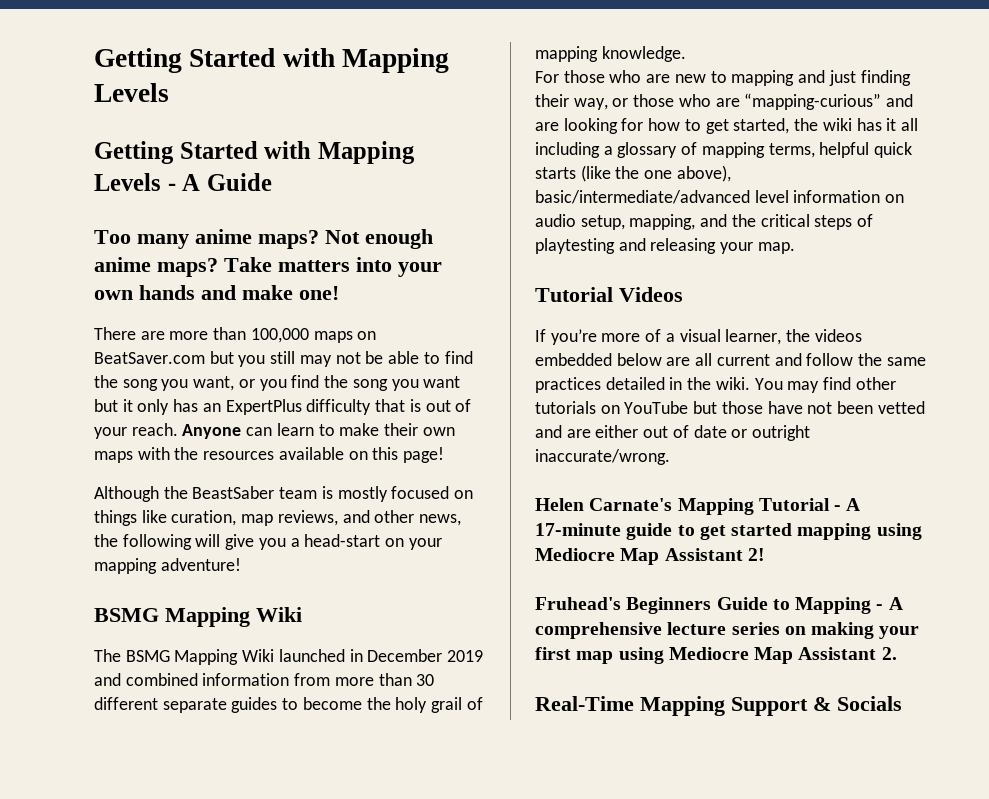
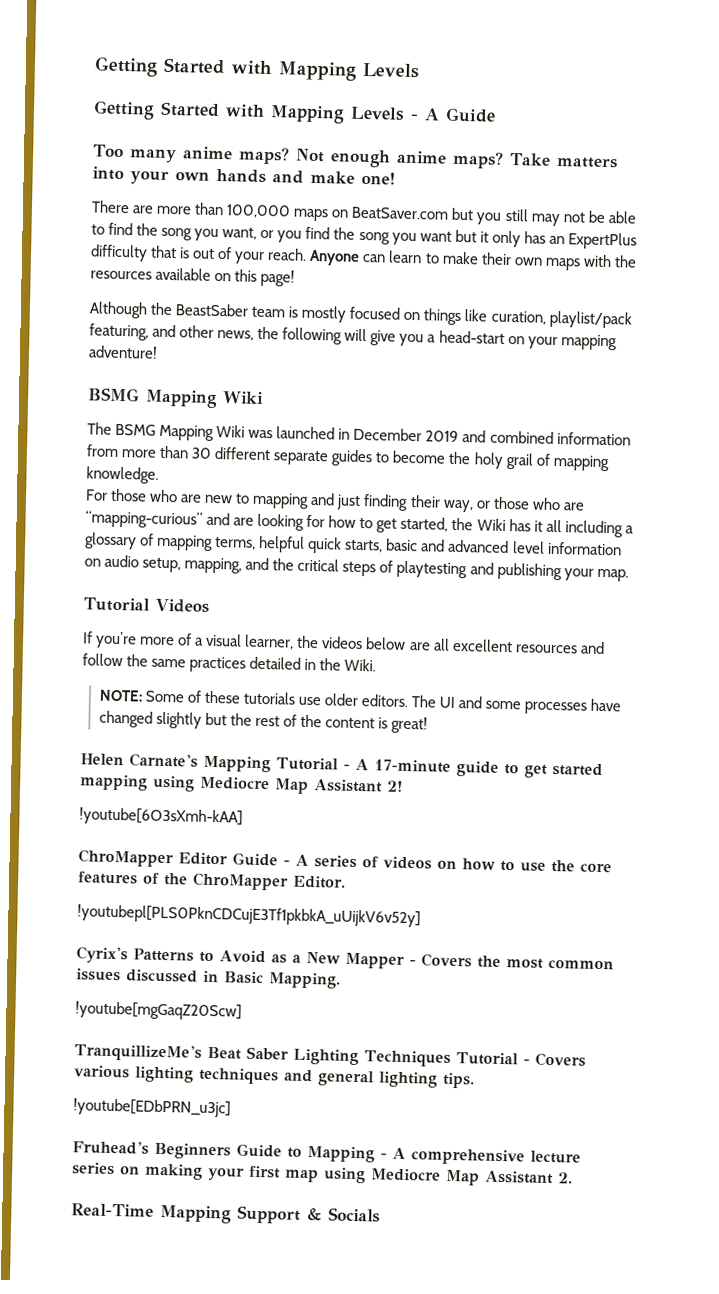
- Although the BeastSaber team is mostly focused on things like curation, map reviews, and other news, the following will give you a head-start on your mapping adventure!
+ Although the BeastSaber team is mostly focused on things like curation, playlist/pack featuring, and other news, the following will give you a head-start on your mapping adventure!
- The BSMG Mapping Wiki launched in December 2019 and combined information from more than 30 different separate guides to become the holy grail of mapping knowledge.
+ The BSMG Mapping Wiki was launched in December 2019 and combined information from more than 30 different separate guides to become the holy grail of mapping knowledge.
- For those who are new to mapping and just finding their way, or those who are “mapping-curious” and are looking for how to get started, the wiki has it all including a glossary of mapping terms, helpful quick starts (like the one above), basic/intermediate/advanced level information on audio setup, mapping, and the critical steps of playtesting and releasing your map.
+ For those who are new to mapping and just finding their way, or those who are “mapping-curious” and are looking for how to get started, the Wiki has it all including a glossary of mapping terms, helpful quick starts, basic and advanced level information on audio setup, mapping, and the critical steps of playtesting and publishing your map.
- If you’re more of a visual learner, the videos embedded below are all current and follow the same practices detailed in the wiki. You may find other tutorials on YouTube but those have not been vetted and are either out of date or outright inaccurate/wrong.
+ If you’re more of a visual learner, the videos below are all excellent resources and follow the same practices detailed in the Wiki.
+ NOTE: Some of these tutorials use older editors. The UI and some processes have changed slightly but the rest of the content is great!
+ !youtube[6O3sXmh-kAA]
+ ChroMapper Editor Guide - A series of videos on how to use the core features of the ChroMapper Editor.
+ !youtubepl[PLS0PknCDCujE3Tf1pkbkA_uUijkV6v52y]
+ Cyrix's Patterns to Avoid as a New Mapper - Covers the most common issues discussed in Basic Mapping.
+ !youtube[mgGaqZ20Scw]
+ TranquillizeMe's Beat Saber Lighting Techniques Tutorial - Covers various lighting techniques and general lighting tips.
+ !youtube[EDbPRN_u3jc]

